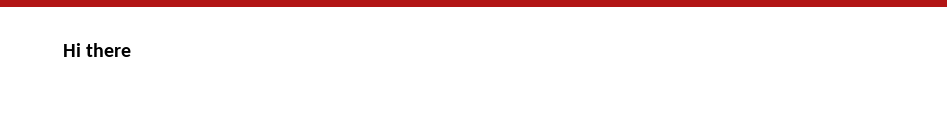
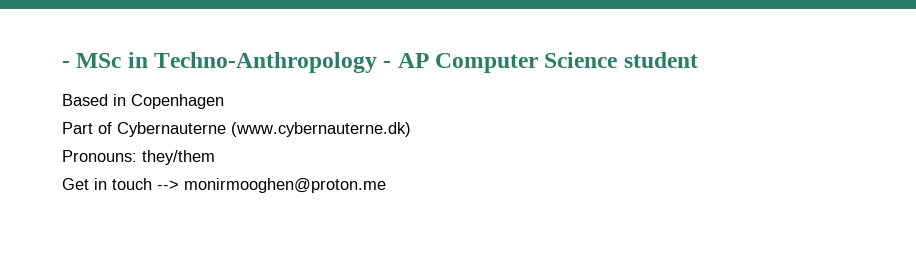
- Hi there
+ - MSc in Techno-Anthropology - AP Computer Science student
+ Based in Copenhagen
+ Part of Cybernauterne (www.cybernauterne.dk)
+ Pronouns: they/them
+ Get in touch --> monirmooghen@proton.me

